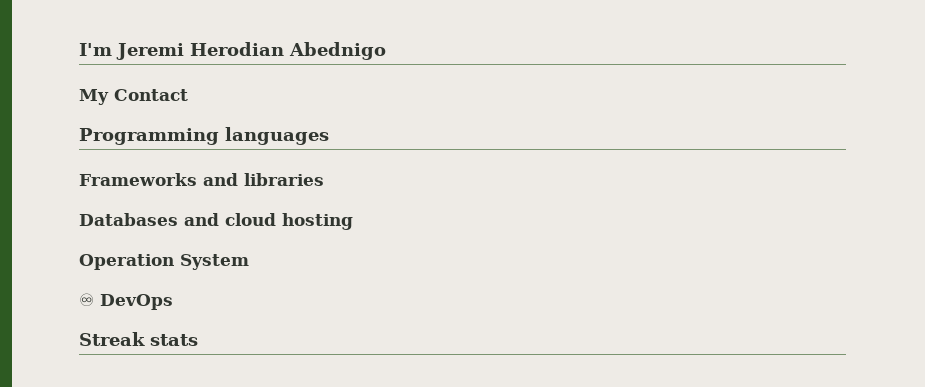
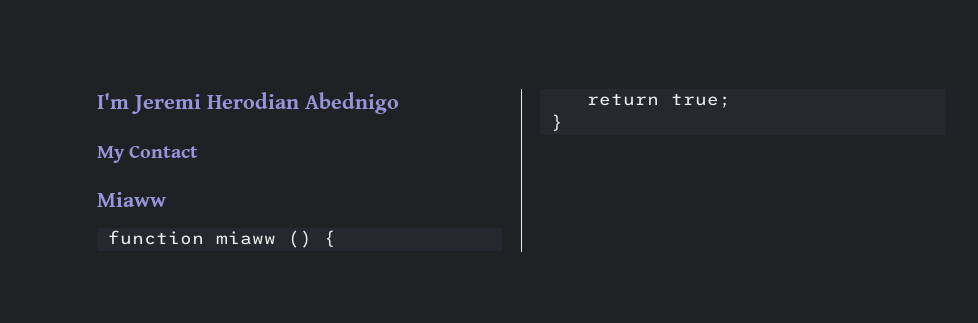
- Programming languages
- Frameworks and libraries
- Databases and cloud hosting
- Operation System
- ♾ DevOps
- Streak stats
+ Miaww
+ function miaww () {
+ return true;
+ }

